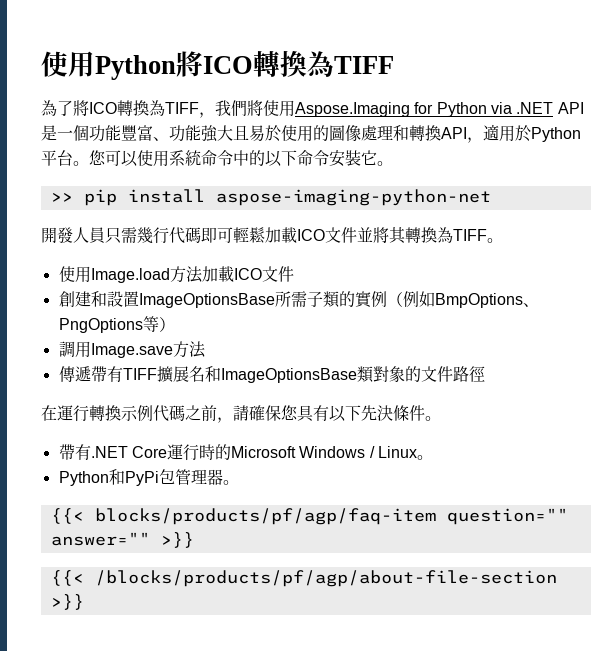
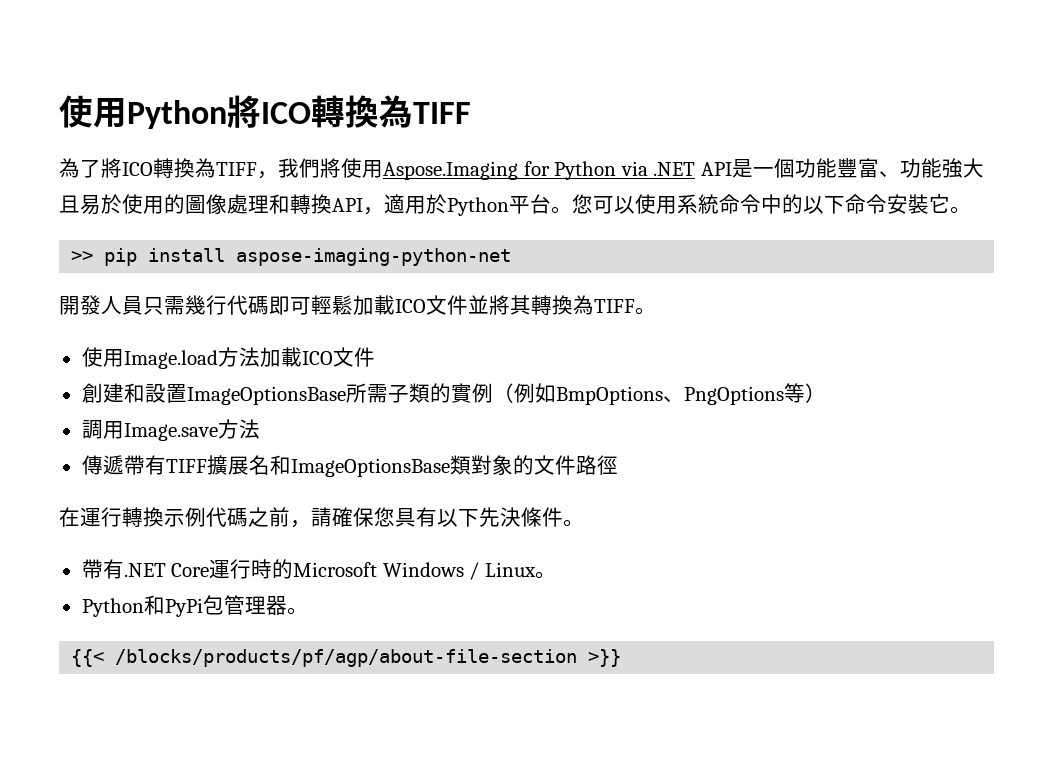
- {{< blocks/products/pf/agp/faq-item question="" answer="" >}}

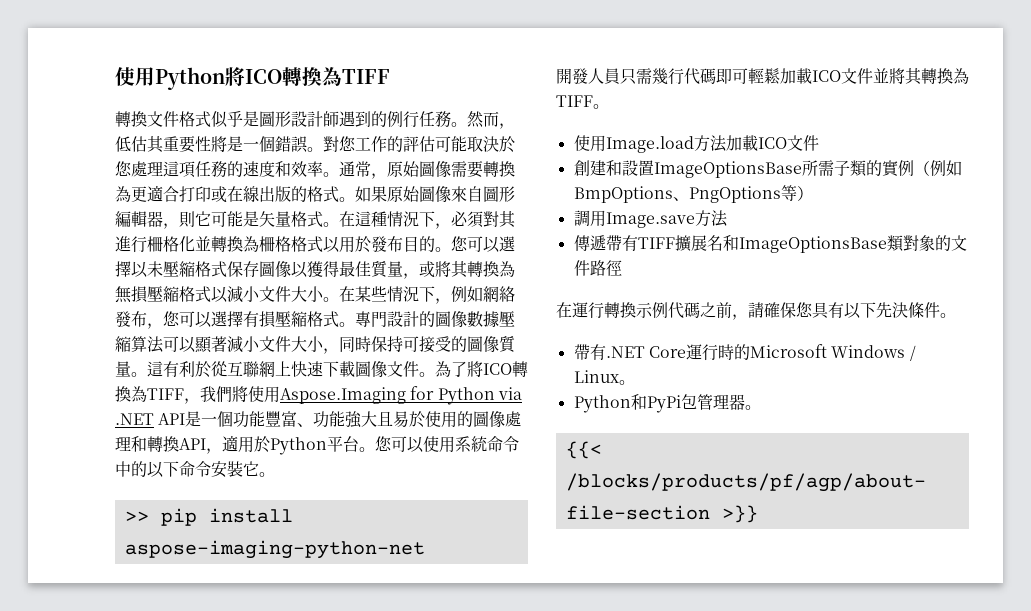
+ 轉換文件格式似乎是圖形設計師遇到的例行任務。然而，低估其重要性將是一個錯誤。對您工作的評估可能取決於您處理這項任務的速度和效率。通常，原始圖像需要轉換為更適合打印或在線出版的格式。如果原始圖像來自圖形編輯器，則它可能是矢量格式。在這種情況下，必須對其進行柵格化並轉換為柵格格式以用於發布目的。您可以選擇以未壓縮格式保存圖像以獲得最佳質量，或將其轉換為無損壓縮格式以減小文件大小。在某些情況下，例如網絡發布，您可以選擇有損壓縮格式。專門設計的圖像數據壓縮算法可以顯著減小文件大小，同時保持可接受的圖像質量。這有利於從互聯網上快速下載圖像文件。

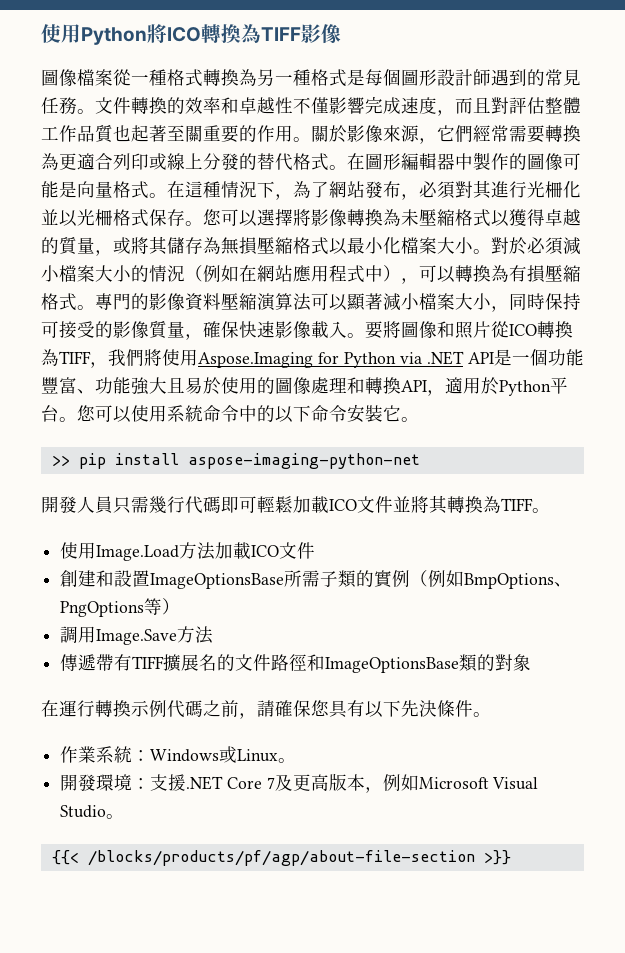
- 使用Python將ICO轉換為TIFF
- 轉換文件格式似乎是圖形設計師遇到的例行任務。然而，低估其重要性將是一個錯誤。對您工作的評估可能取決於您處理這項任務的速度和效率。通常，原始圖像需要轉換為更適合打印或在線出版的格式。如果原始圖像來自圖形編輯器，則它可能是矢量格式。
+ 使用Python將ICO轉換為TIFF影像
+ 圖像檔案從一種格式轉換為另一種格式是每個圖形設計師遇到的常見任務。文件轉換的效率和卓越性不僅影響完成速度，而且對評估整體工作品質也起著至關重要的作用。關於影像來源，它們經常需要轉換為更適合列印或線上分發的替代格式。在圖形編輯器中製作的圖像可能是向量格式。
- 在這種情況下，必須對其進行柵格化並轉換為柵格格式以用於發布目的。您可以選擇以未壓縮格式保存圖像以獲得最佳質量，或將其轉換為無損壓縮格式以減小文件大小。在某些情況下，例如網絡發布，您可以選擇有損壓縮格式。
+ 在這種情況下，為了網站發布，必須對其進行光柵化並以光柵格式保存。您可以選擇將影像轉換為未壓縮格式以獲得卓越的質量，或將其儲存為無損壓縮格式以最小化檔案大小。對於必須減小檔案大小的情況（例如在網站應用程式中），可以轉換為有損壓縮格式。
- 專門設計的圖像數據壓縮算法可以顯著減小文件大小，同時保持可接受的圖像質量。這有利於從互聯網上快速下載圖像文件。為了將ICO轉換為TIFF，我們將使用Aspose.Imaging for Python via .NET API是一個功能豐富、功能強大且易於使用的圖像處理和轉換API，適用於Python平台。
+ 專門的影像資料壓縮演算法可以顯著減小檔案大小，同時保持可接受的影像質量，確保快速影像載入。要將圖像和照片從ICO轉換為TIFF，我們將使用Aspose.Imaging for Python via .NET API是一個功能豐富、功能強大且易於使用的圖像處理和轉換API，適用於Python平台。
- 使用Image.load方法加載ICO文件
+ 使用Image.Load方法加載ICO文件
- 調用Image.save方法
+ 調用Image.Save方法
- 傳遞帶有TIFF擴展名和ImageOptionsBase類對象的文件路徑
+ 傳遞帶有TIFF擴展名的文件路徑和ImageOptionsBase類的對象
- 帶有.NET Core運行時的Microsoft Windows / Linux。
- Python和PyPi包管理器。
+ 作業系統：Windows或Linux。
+ 開發環境：支援.NET Core 7及更高版本，例如Microsoft Visual Studio。

